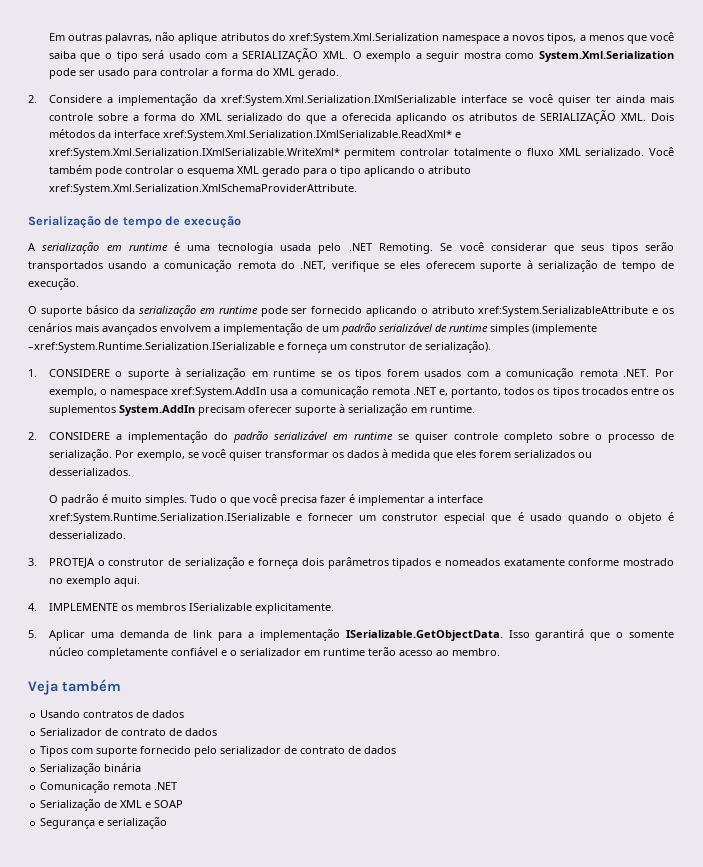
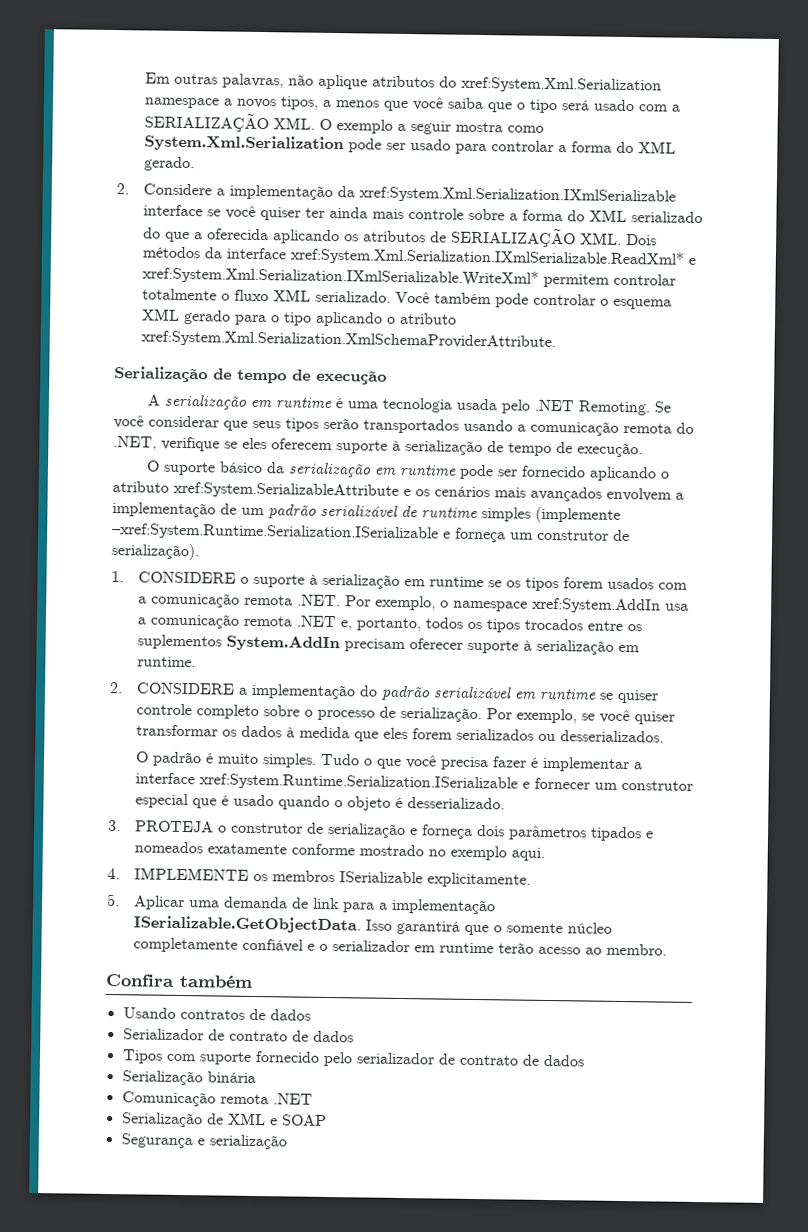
- Veja também
+ Confira também

